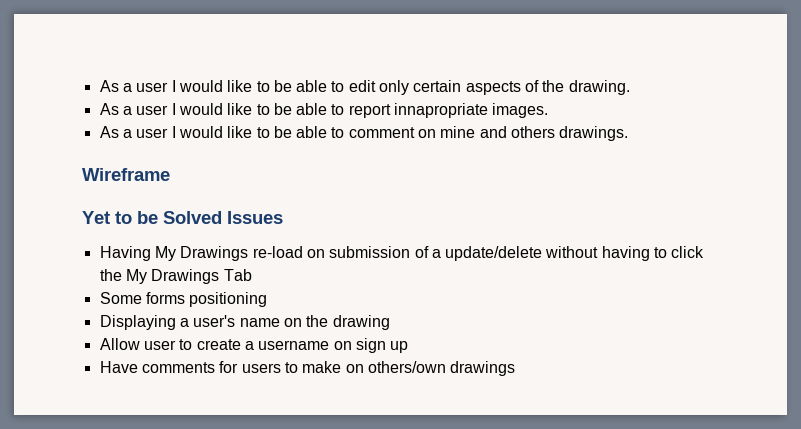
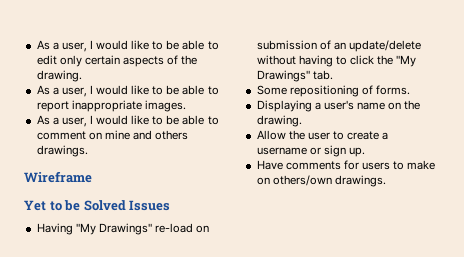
- As a user I would like to be able to edit only certain aspects of the drawing.
+ As a user, I would like to be able to edit only certain aspects of the drawing.
- As a user I would like to be able to report innapropriate images.
+ As a user, I would like to be able to report inappropriate images.
- As a user I would like to be able to comment on mine and others drawings.
+ As a user, I would like to be able to comment on mine and others drawings.
- Having My Drawings re-load on submission of a update/delete without having to click the My Drawings Tab
- Some forms positioning
+ Having "My Drawings" re-load on submission of an update/delete without having to click the "My Drawings" tab.
+ Some repositioning of forms.
- Displaying a user's name on the drawing
+ Displaying a user's name on the drawing.
- Allow user to create a username on sign up
+ Allow the user to create a username or sign up.
- Have comments for users to make on others/own drawings
+ Have comments for users to make on others/own drawings.

